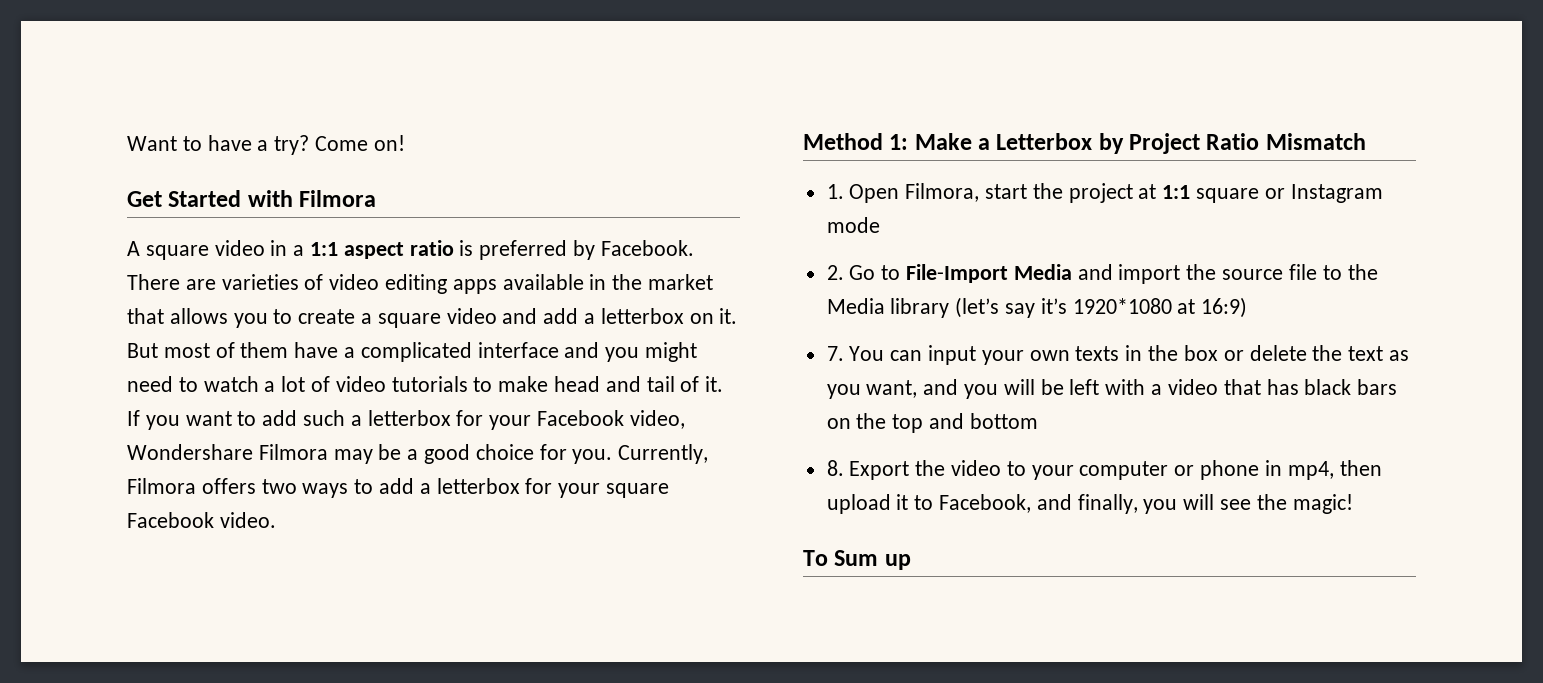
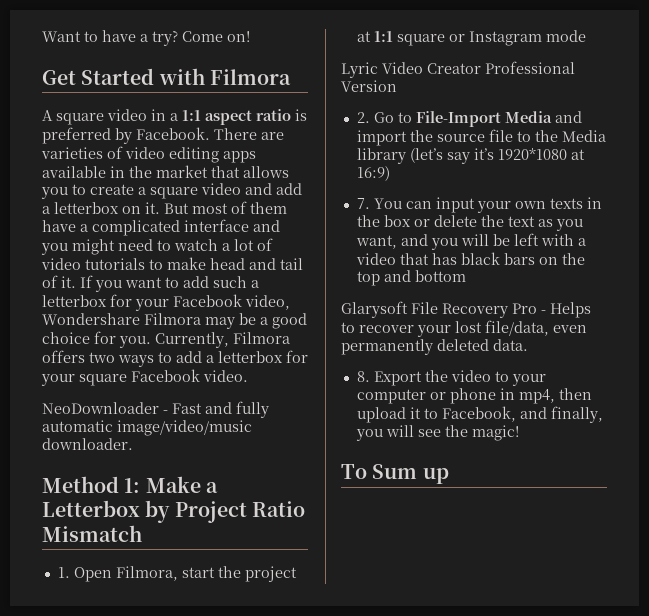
+ NeoDownloader - Fast and fully automatic image/video/music downloader.
+ Lyric Video Creator Professional Version
+ Glarysoft File Recovery Pro - Helps to recover your lost file/data, even permanently deleted data.

